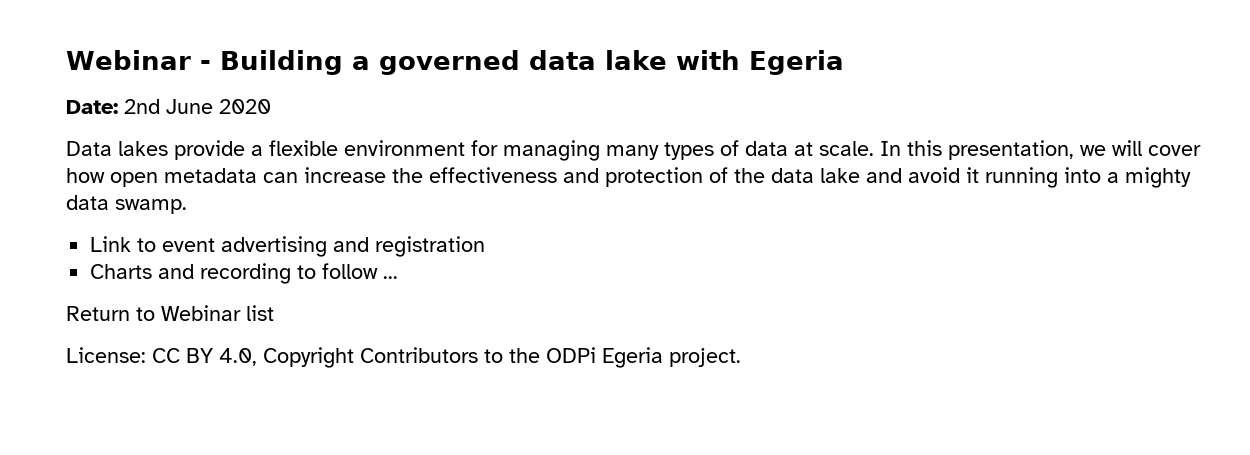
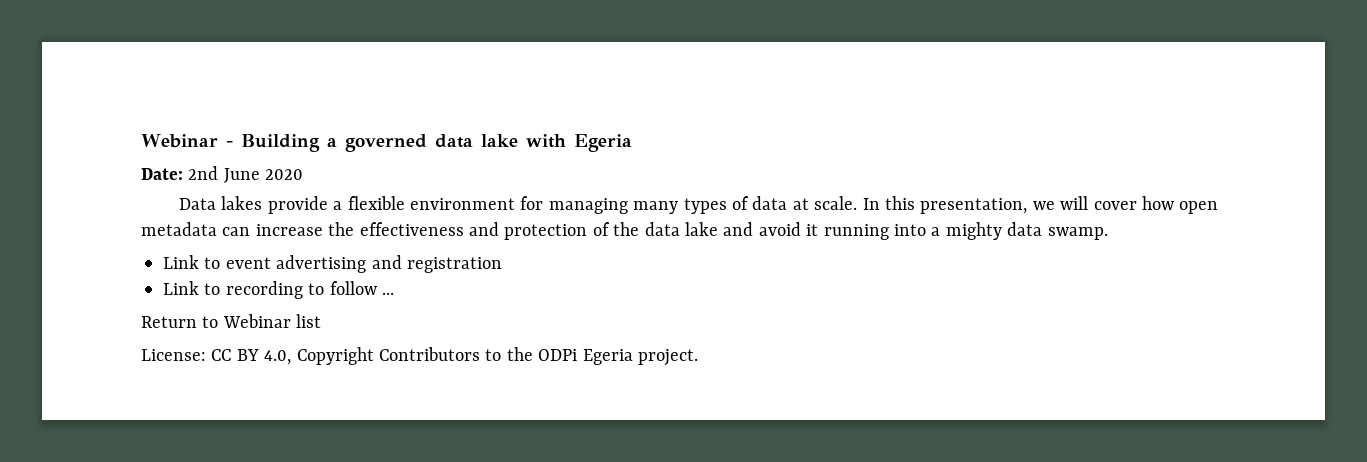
- Charts and recording to follow ...
+ Link to recording to follow ...

